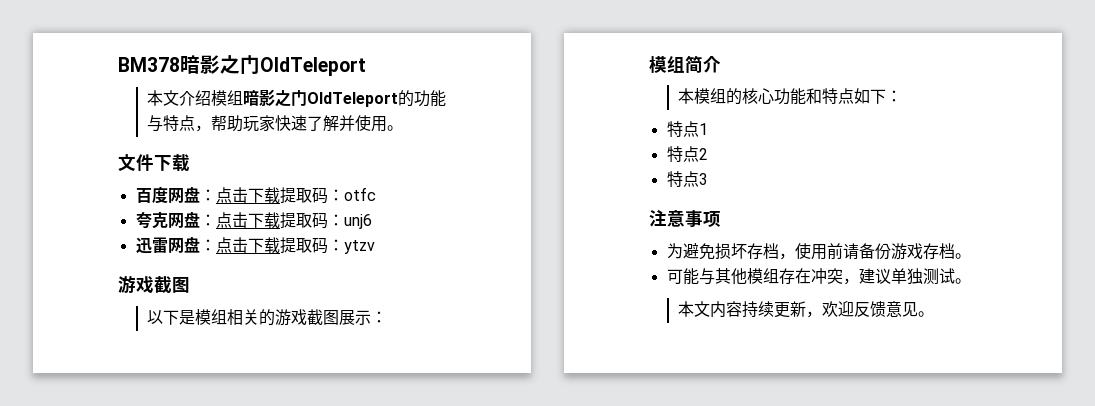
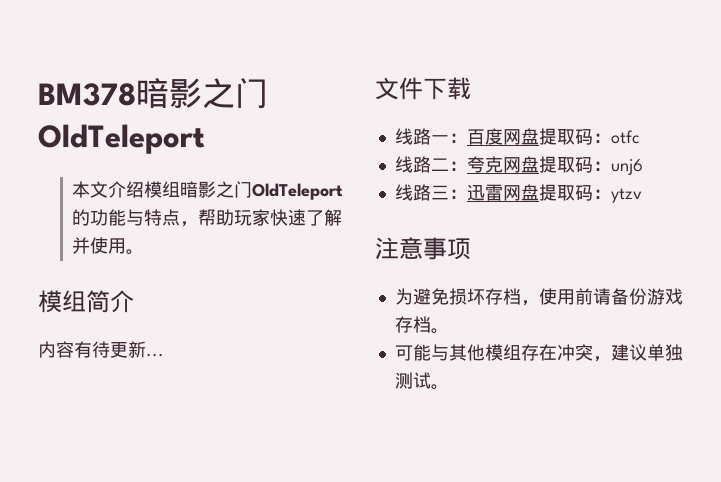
+ 模组简介
+ 内容有待更新...
  文件下载
- 百度网盘：点击下载提取码：otfc
+ 线路一：百度网盘提取码：otfc
- 夸克网盘：点击下载提取码：unj6
+ 线路二：夸克网盘提取码：unj6
- 迅雷网盘：点击下载提取码：ytzv
- 游戏截图
- 以下是模组相关的游戏截图展示：
- 模组简介
- 本模组的核心功能和特点如下：
- 特点1
- 特点2
- 特点3
+ 线路三：迅雷网盘提取码：ytzv
- 本文内容持续更新，欢迎反馈意见。

